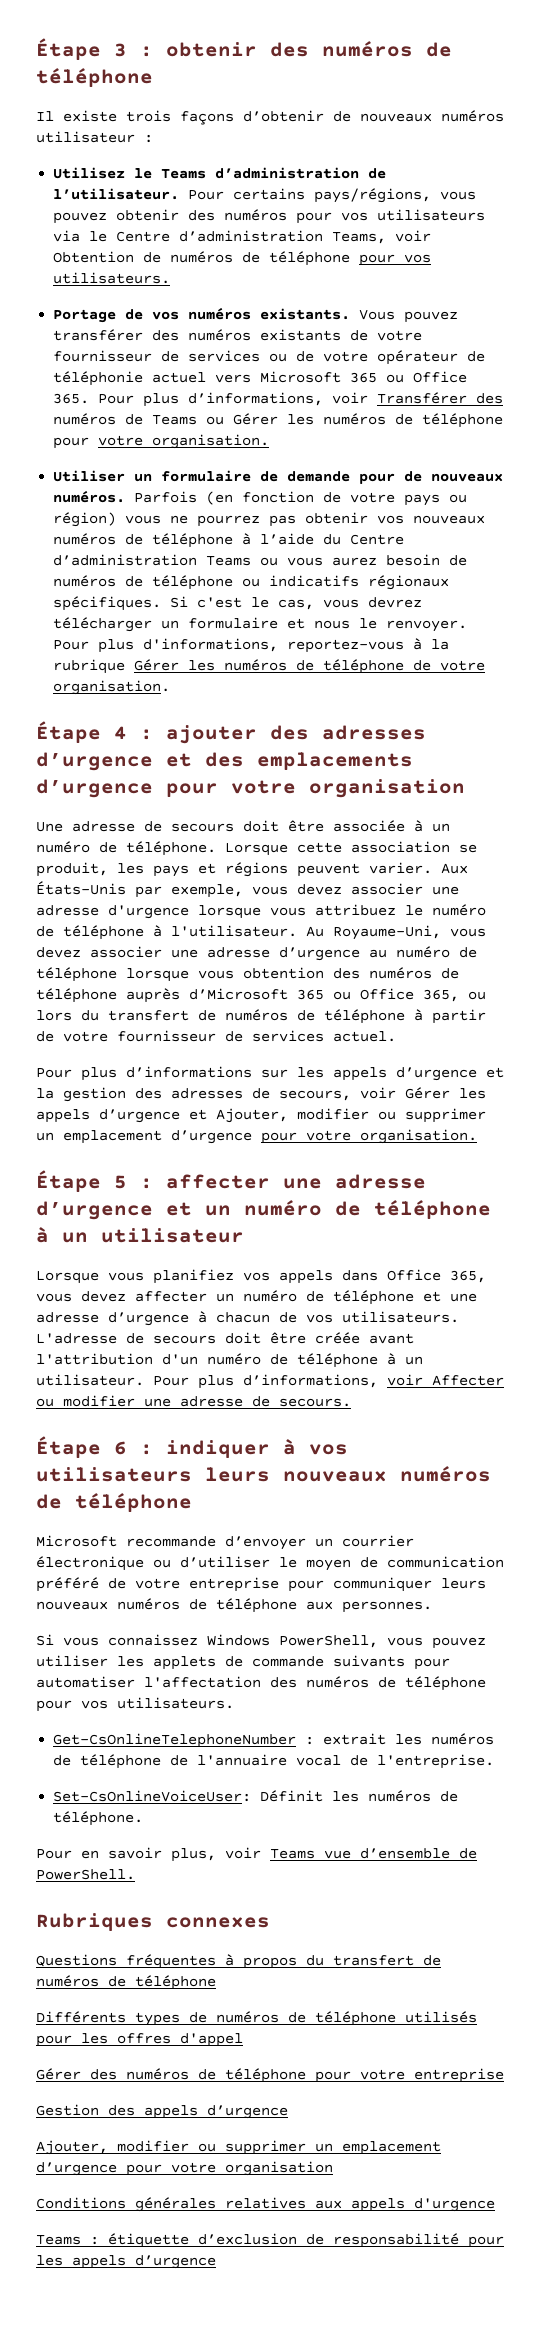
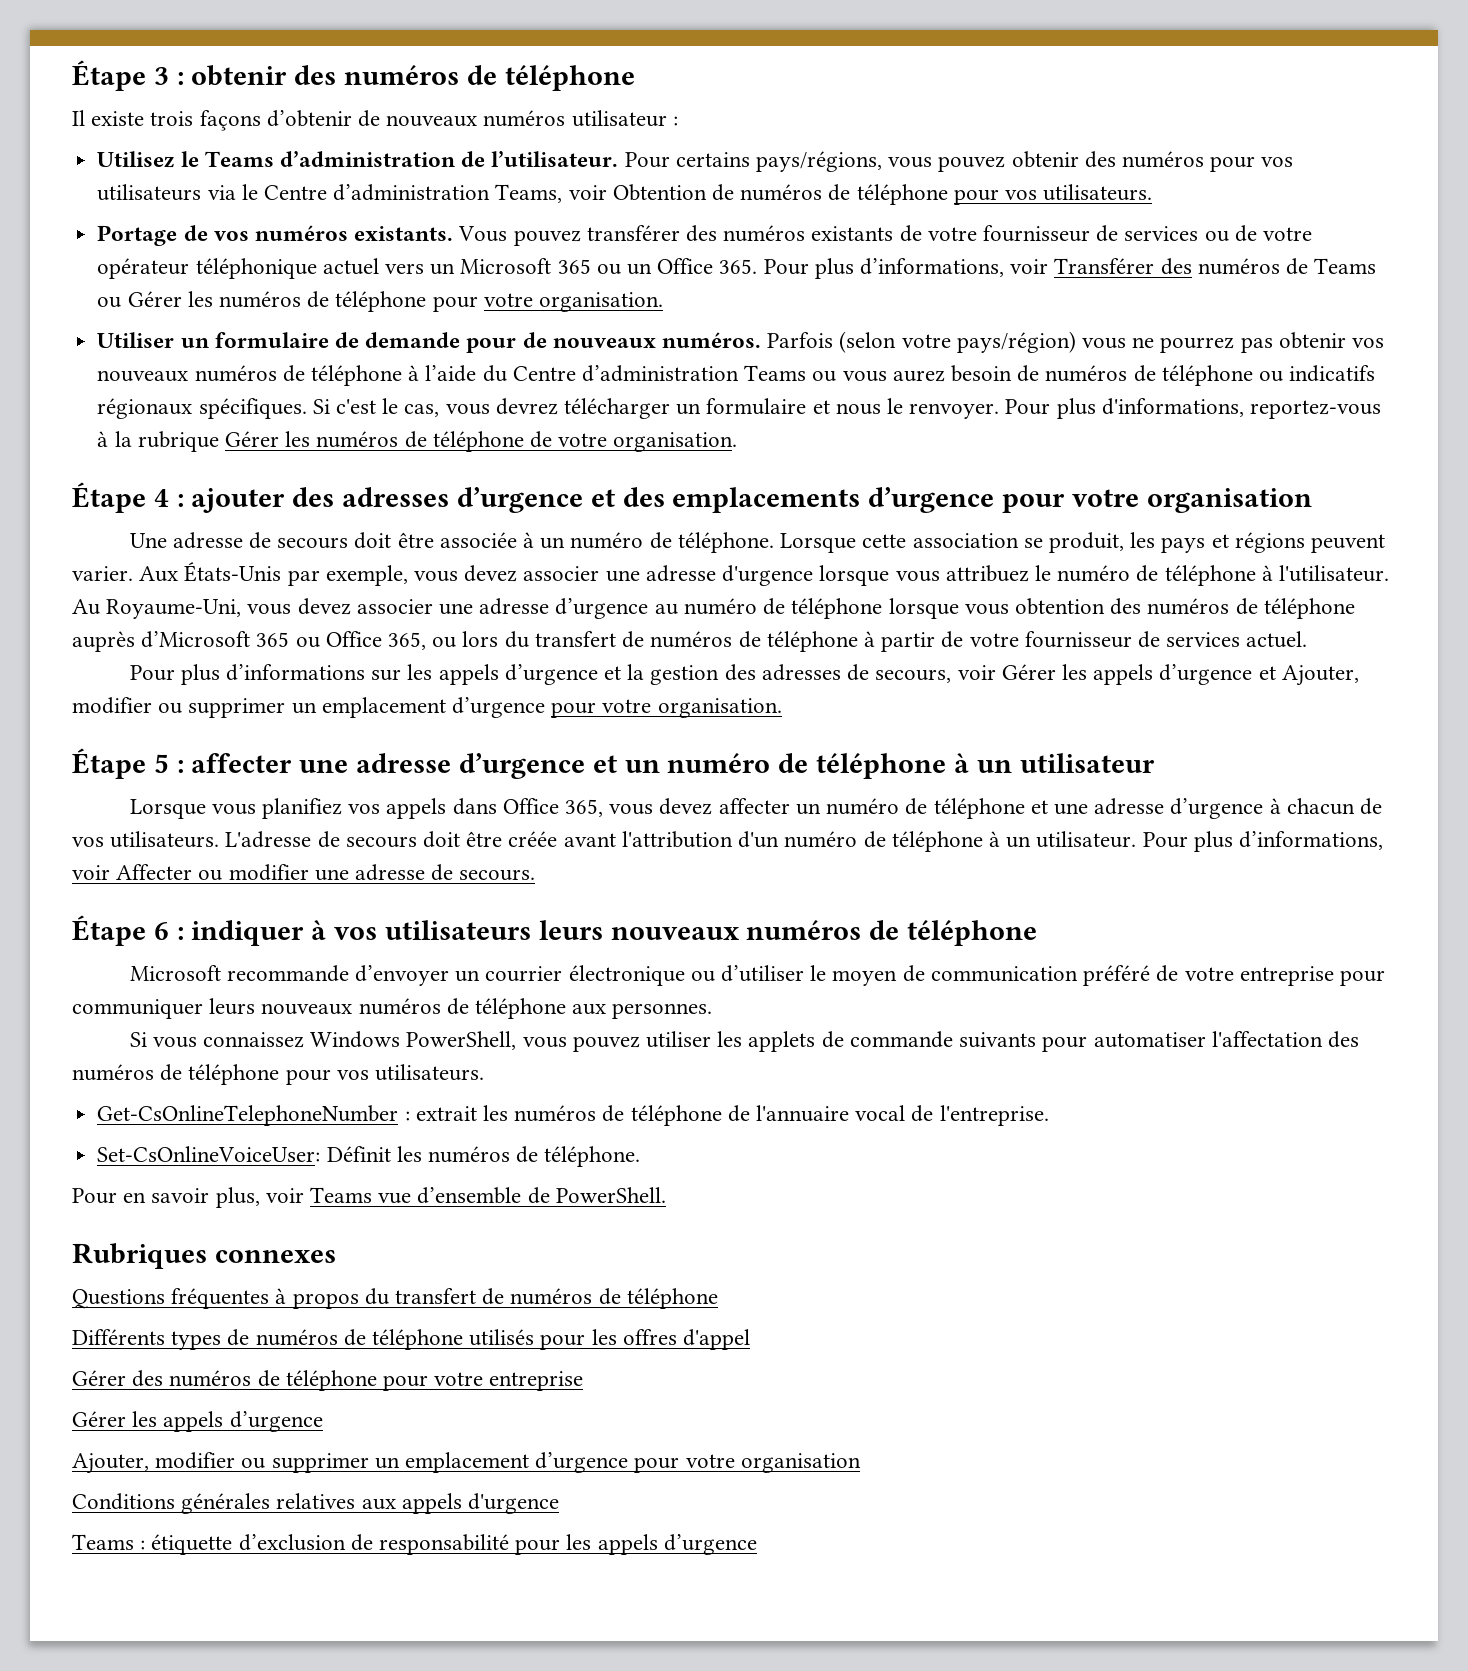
- Vous pouvez transférer des numéros existants de votre fournisseur de services ou de votre opérateur de téléphonie actuel vers Microsoft 365 ou Office 365. Pour plus d’informations, voir Transférer des numéros de Teams ou Gérer les numéros de téléphone pour votre organisation.
+ Vous pouvez transférer des numéros existants de votre fournisseur de services ou de votre opérateur téléphonique actuel vers un Microsoft 365 ou un Office 365. Pour plus d’informations, voir Transférer des numéros de Teams ou Gérer les numéros de téléphone pour votre organisation.
- Parfois (en fonction de votre pays ou région) vous ne pourrez pas obtenir vos nouveaux numéros de téléphone à l’aide du Centre d’administration Teams ou vous aurez besoin de numéros de téléphone ou indicatifs régionaux spécifiques.
+ Parfois (selon votre pays/région) vous ne pourrez pas obtenir vos nouveaux numéros de téléphone à l’aide du Centre d’administration Teams ou vous aurez besoin de numéros de téléphone ou indicatifs régionaux spécifiques.
  Gérer des numéros de téléphone pour votre entreprise
- Gestion des appels d’urgence
+ Gérer les appels d’urgence

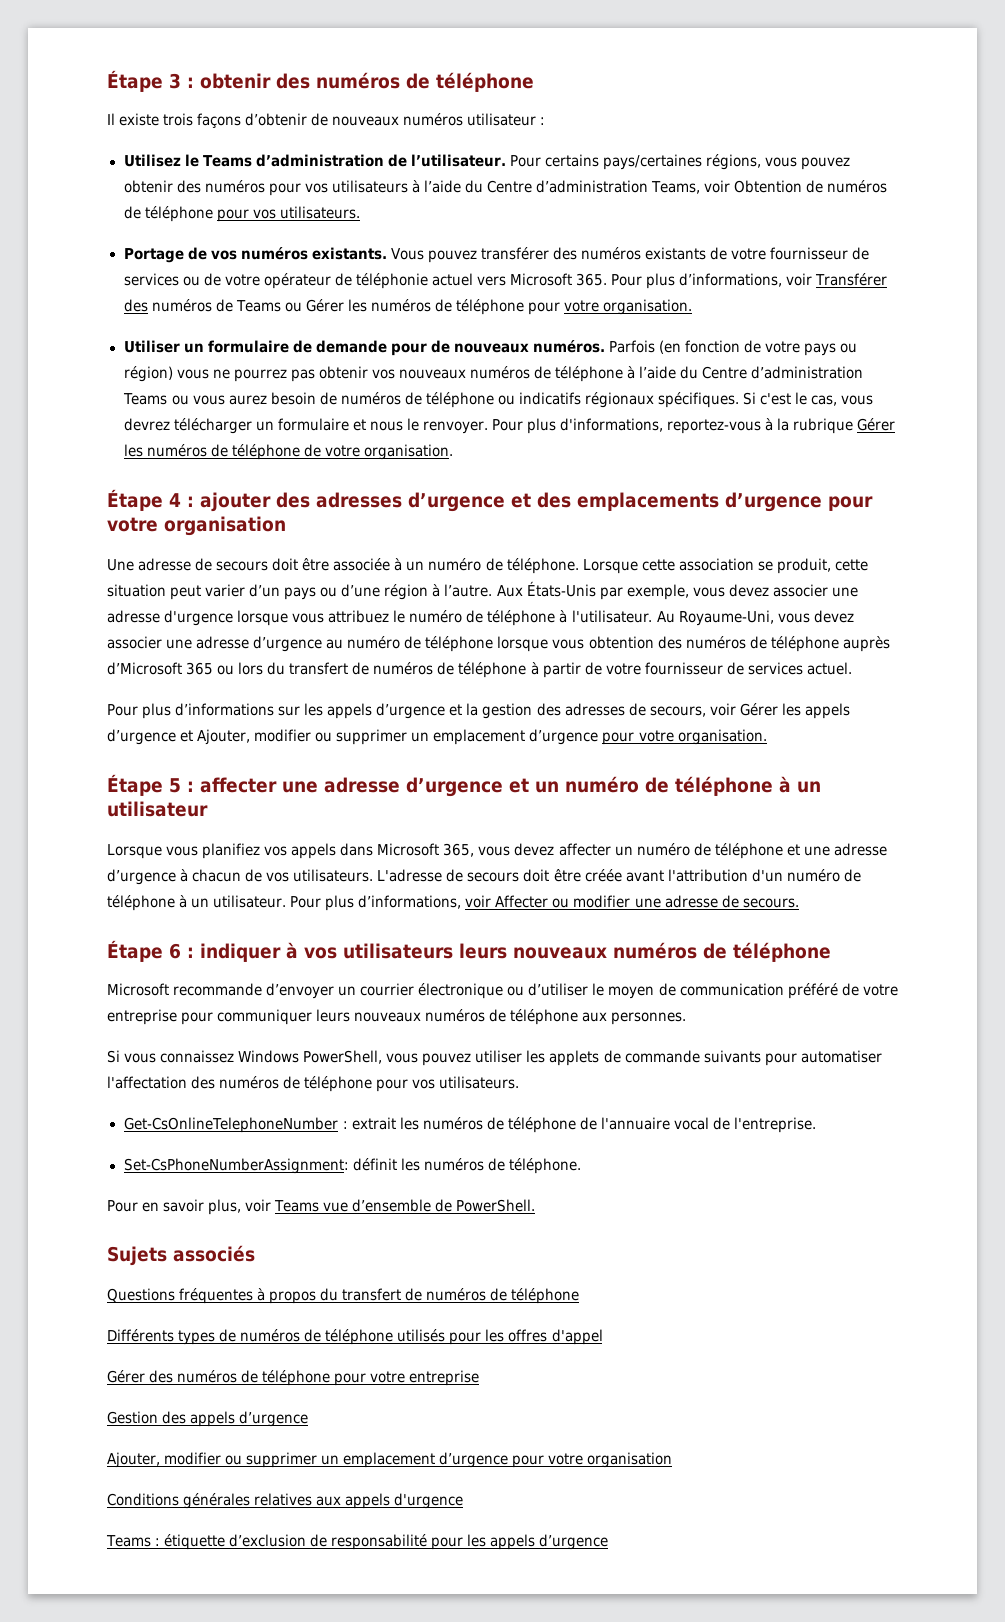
- Pour certains pays/régions, vous pouvez obtenir des numéros pour vos utilisateurs via le Centre d’administration Teams, voir Obtention de numéros de téléphone pour vos utilisateurs.
+ Pour certains pays/certaines régions, vous pouvez obtenir des numéros pour vos utilisateurs à l’aide du Centre d’administration Teams, voir Obtention de numéros de téléphone pour vos utilisateurs.
- Vous pouvez transférer des numéros existants de votre fournisseur de services ou de votre opérateur téléphonique actuel vers un Microsoft 365 ou un Office 365. Pour plus d’informations, voir Transférer des numéros de Teams ou Gérer les numéros de téléphone pour votre organisation.
+ Vous pouvez transférer des numéros existants de votre fournisseur de services ou de votre opérateur de téléphonie actuel vers Microsoft 365. Pour plus d’informations, voir Transférer des numéros de Teams ou Gérer les numéros de téléphone pour votre organisation.
- Parfois (selon votre pays/région) vous ne pourrez pas obtenir vos nouveaux numéros de téléphone à l’aide du Centre d’administration Teams ou vous aurez besoin de numéros de téléphone ou indicatifs régionaux spécifiques.
+ Parfois (en fonction de votre pays ou région) vous ne pourrez pas obtenir vos nouveaux numéros de téléphone à l’aide du Centre d’administration Teams ou vous aurez besoin de numéros de téléphone ou indicatifs régionaux spécifiques.
- Lorsque cette association se produit, les pays et régions peuvent varier.
+ Lorsque cette association se produit, cette situation peut varier d’un pays ou d’une région à l’autre.
- Au Royaume-Uni, vous devez associer une adresse d’urgence au numéro de téléphone lorsque vous obtention des numéros de téléphone auprès d’Microsoft 365 ou Office 365, ou lors du transfert de numéros de téléphone à partir de votre fournisseur de services actuel.
+ Au Royaume-Uni, vous devez associer une adresse d’urgence au numéro de téléphone lorsque vous obtention des numéros de téléphone auprès d’Microsoft 365 ou lors du transfert de numéros de téléphone à partir de votre fournisseur de services actuel.
- Lorsque vous planifiez vos appels dans Office 365, vous devez affecter un numéro de téléphone et une adresse d’urgence à chacun de vos utilisateurs.
+ Lorsque vous planifiez vos appels dans Microsoft 365, vous devez affecter un numéro de téléphone et une adresse d’urgence à chacun de vos utilisateurs.
- Set-CsOnlineVoiceUser: Définit les numéros de téléphone.
+ Set-CsPhoneNumberAssignment: définit les numéros de téléphone.
- Rubriques connexes
+ Sujets associés
  Gérer des numéros de téléphone pour votre entreprise
- Gérer les appels d’urgence
+ Gestion des appels d’urgence

